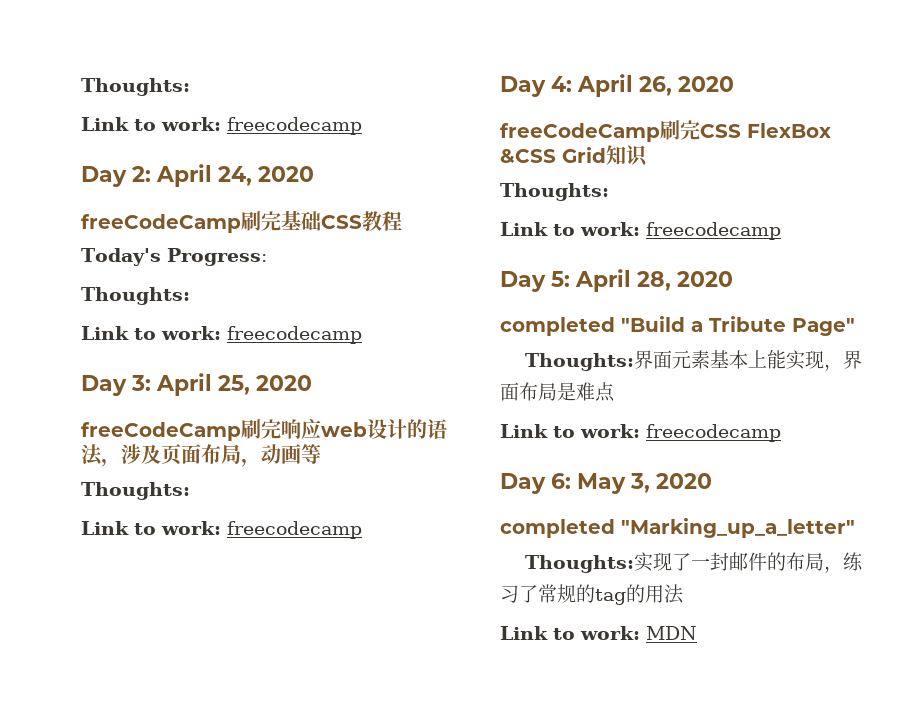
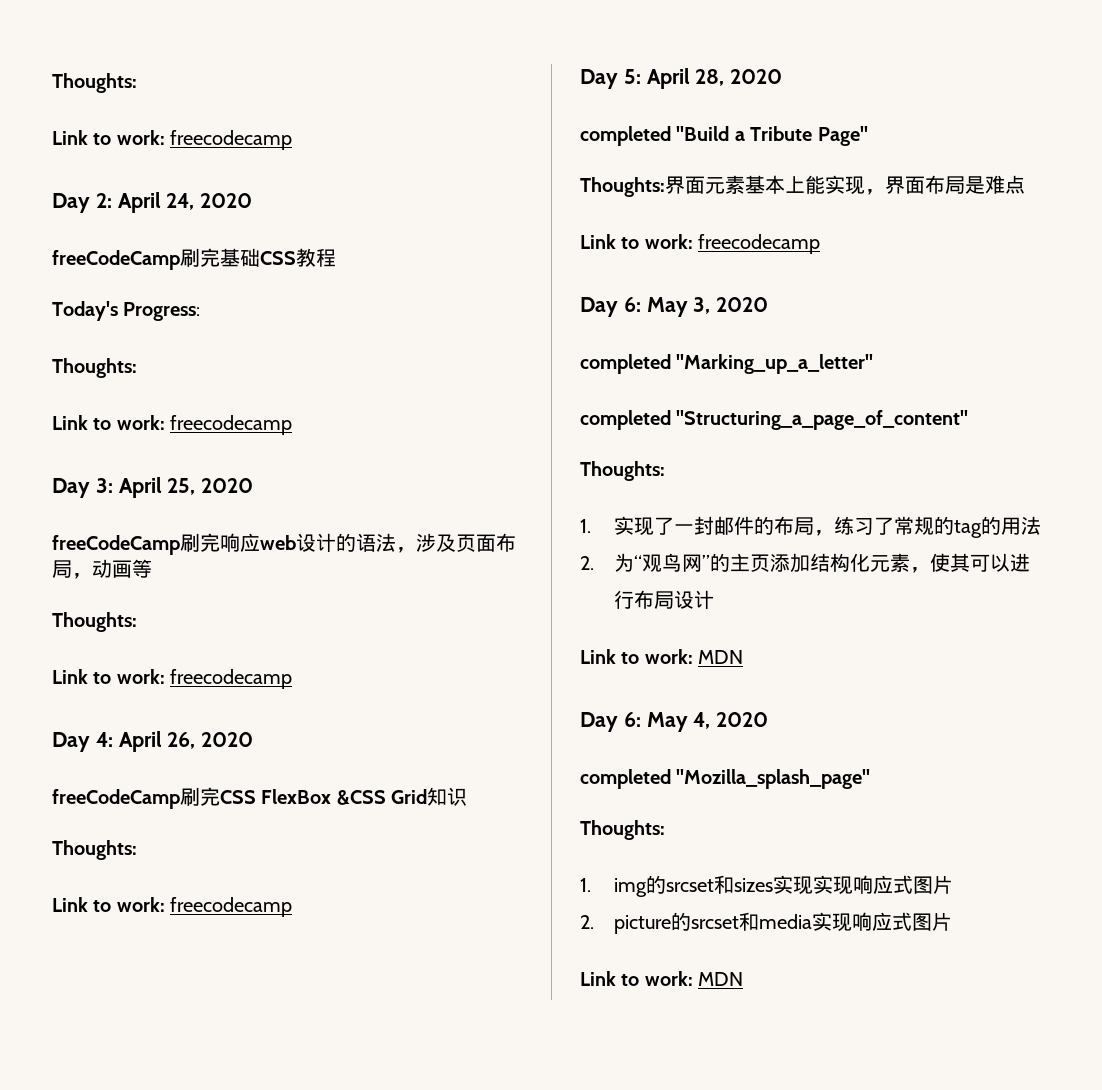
- Thoughts:实现了一封邮件的布局，练习了常规的tag的用法
+ completed "Structuring_a_page_of_content"
+ Thoughts:
+ 1.实现了一封邮件的布局，练习了常规的tag的用法
+ 2.为“观鸟网”的主页添加结构化元素，使其可以进行布局设计
+ Link to work: MDN
+ Day 6: May 4, 2020
+ completed "Mozilla_splash_page"
+ Thoughts:
+ 1. img的srcset和sizes实现实现响应式图片
+ 2. picture的srcset和media实现响应式图片

